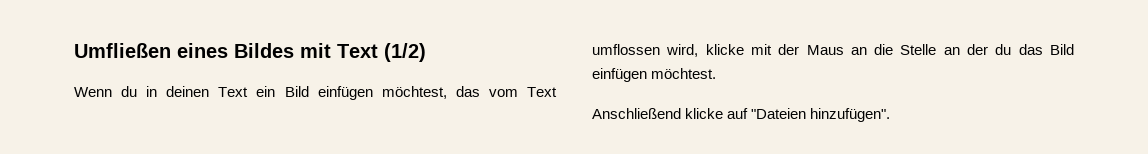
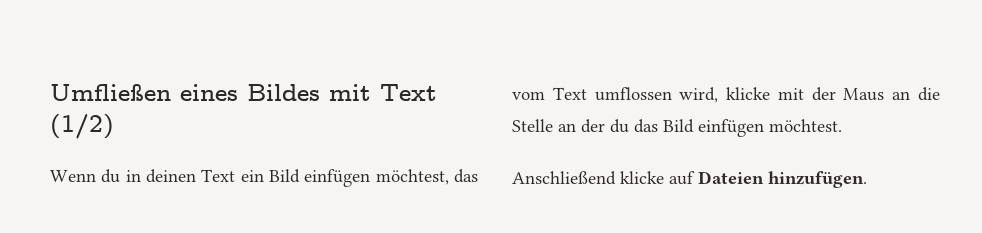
- Anschließend klicke auf "Dateien hinzufügen".
+ Anschließend klicke auf Dateien hinzufügen.

